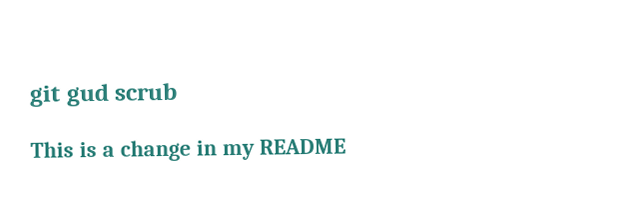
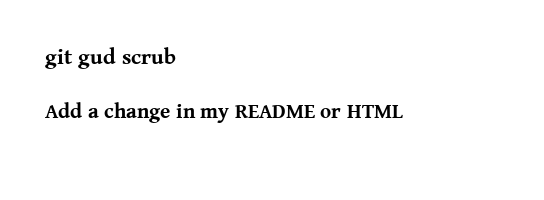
- This is a change in my README
+ Add a change in my README or HTML

